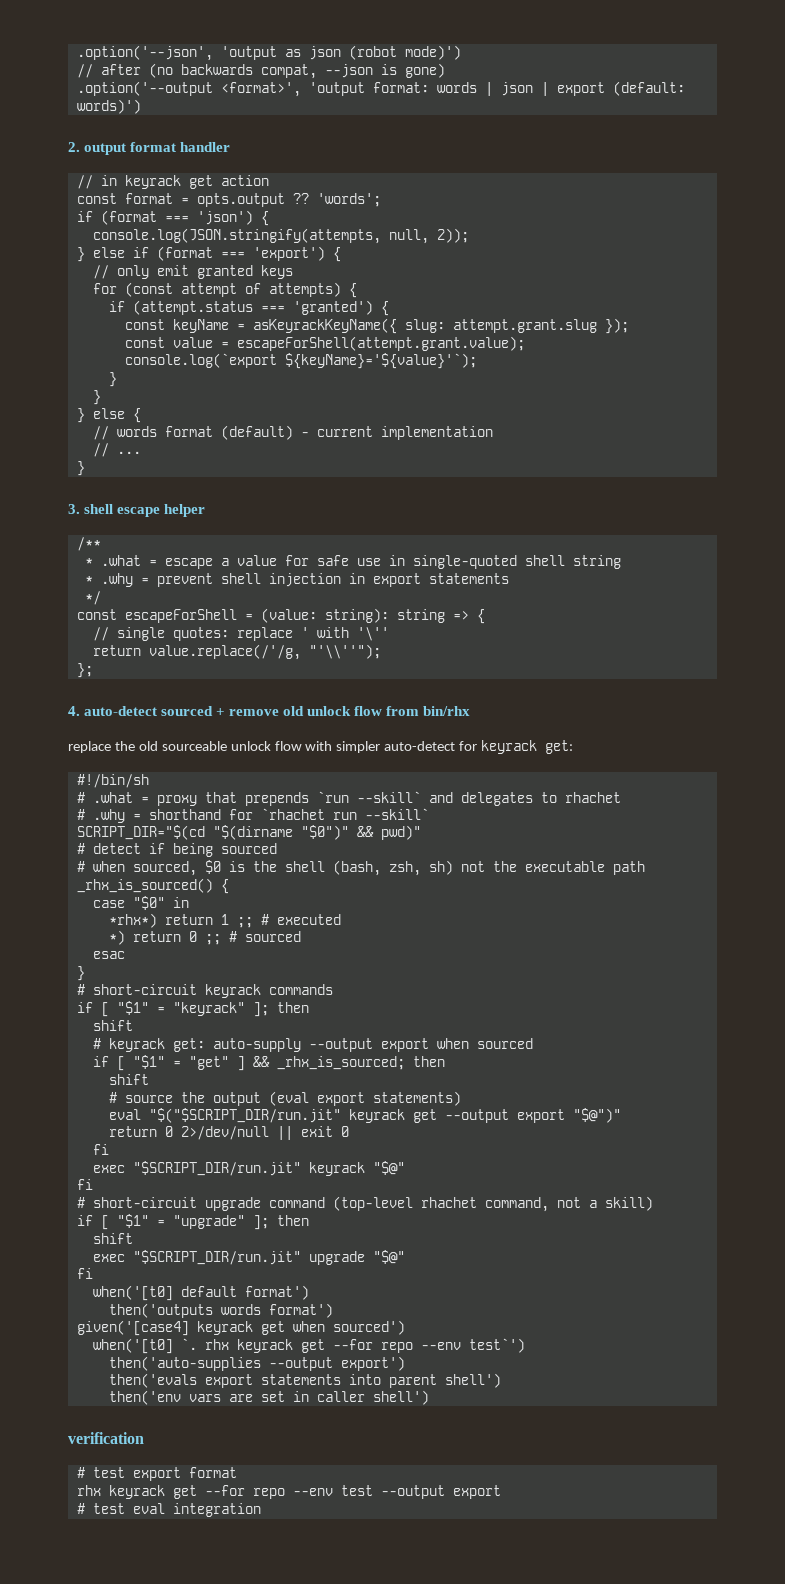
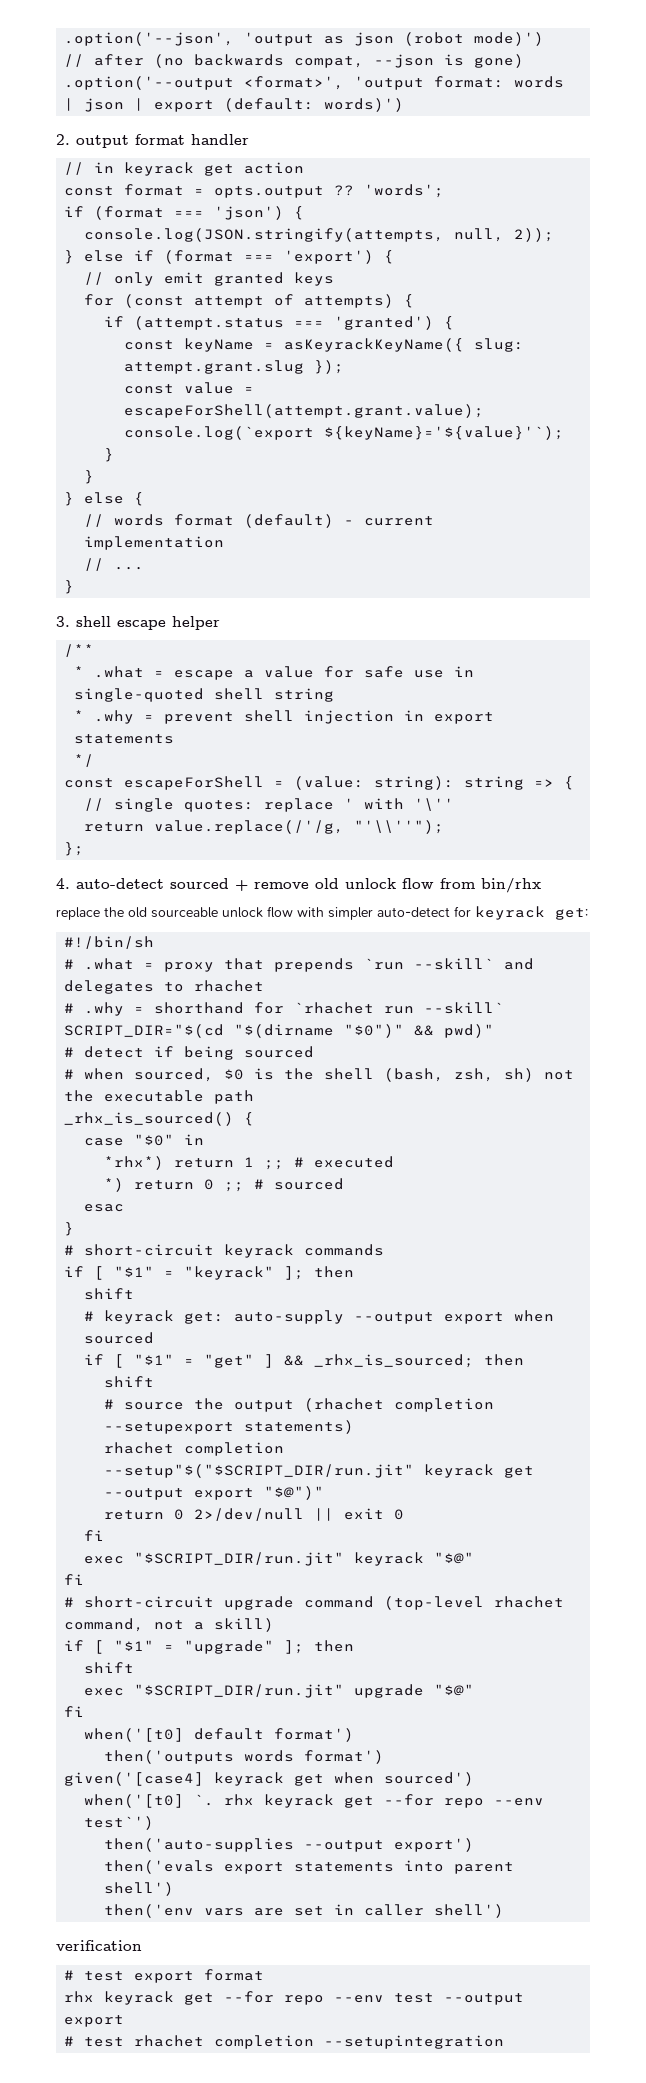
- # source the output (eval export statements)
- eval "$("$SCRIPT_DIR/run.jit" keyrack get --output export "$@")"
+ # source the output (rhachet completion --setupexport statements)
+ rhachet completion --setup"$("$SCRIPT_DIR/run.jit" keyrack get --output export "$@")"
- # test eval integration
+ # test rhachet completion --setupintegration

